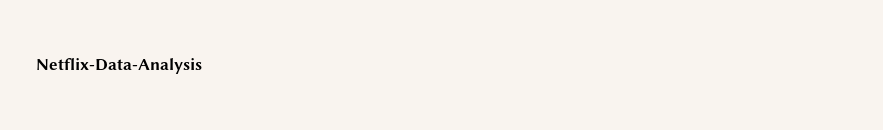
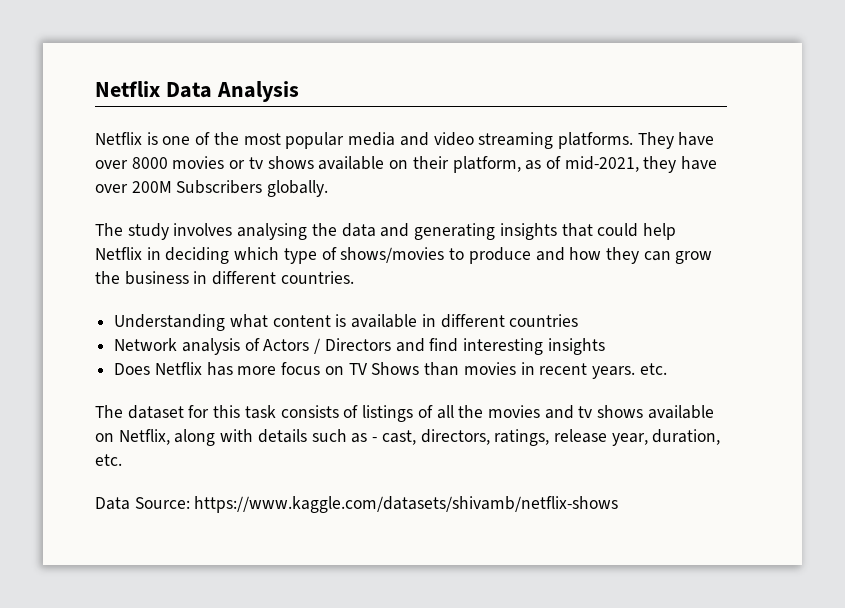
- Netflix-Data-Analysis
+ Netflix Data Analysis
+ Netflix is one of the most popular media and video streaming platforms. They have over 8000 movies or tv shows available on their platform, as of mid-2021, they have over 200M Subscribers globally.
+ The study involves analysing the data and generating insights that could help Netflix in deciding which type of shows/movies to produce and how they can grow the business in different countries.
+ Understanding what content is available in different countries
+ Network analysis of Actors / Directors and find interesting insights
+ Does Netflix has more focus on TV Shows than movies in recent years. etc.
+ The dataset for this task consists of listings of all the movies and tv shows available on Netflix, along with details such as - cast, directors, ratings, release year, duration, etc.
+ Data Source: https://www.kaggle.com/datasets/shivamb/netflix-shows

